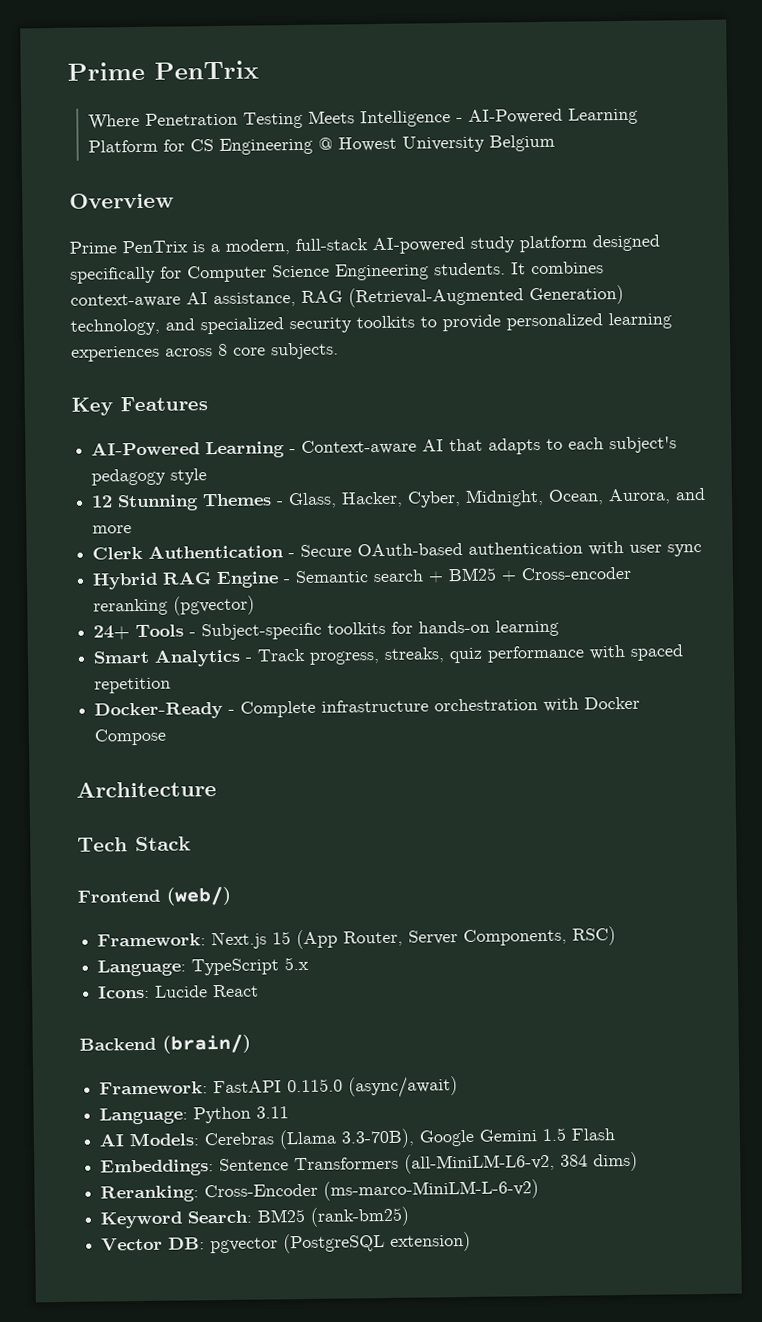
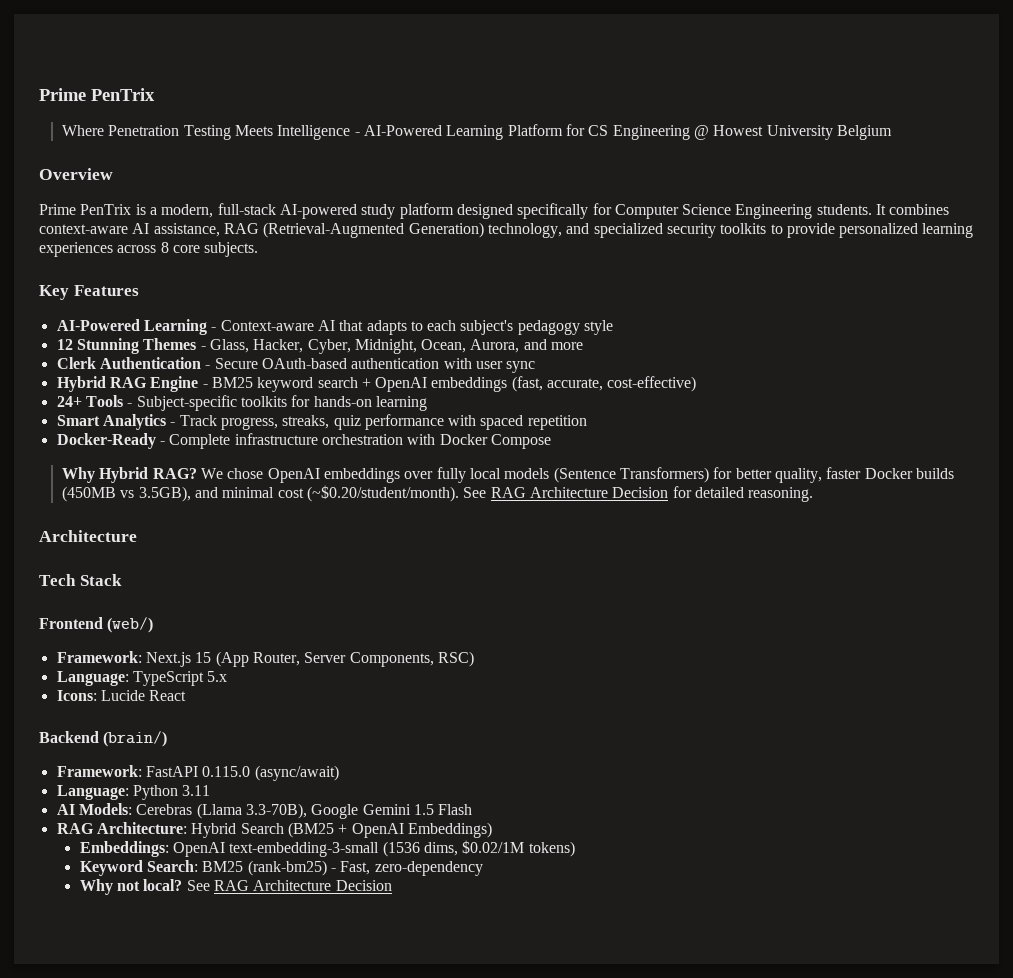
- Hybrid RAG Engine - Semantic search + BM25 + Cross-encoder reranking (pgvector)
+ Hybrid RAG Engine - BM25 keyword search + OpenAI embeddings (fast, accurate, cost-effective)
+ Why Hybrid RAG? We chose OpenAI embeddings over fully local models (Sentence Transformers) for better quality, faster Docker builds (450MB vs 3.5GB), and minimal cost (~$0.20/student/month). See RAG Architecture Decision for detailed reasoning.
- Embeddings: Sentence Transformers (all-MiniLM-L6-v2, 384 dims)
- Reranking: Cross-Encoder (ms-marco-MiniLM-L-6-v2)
- Keyword Search: BM25 (rank-bm25)
- Vector DB: pgvector (PostgreSQL extension)
+ RAG Architecture: Hybrid Search (BM25 + OpenAI Embeddings)
+ Embeddings: OpenAI text-embedding-3-small (1536 dims, $0.02/1M tokens)
+ Keyword Search: BM25 (rank-bm25) - Fast, zero-dependency
+ Why not local? See RAG Architecture Decision

